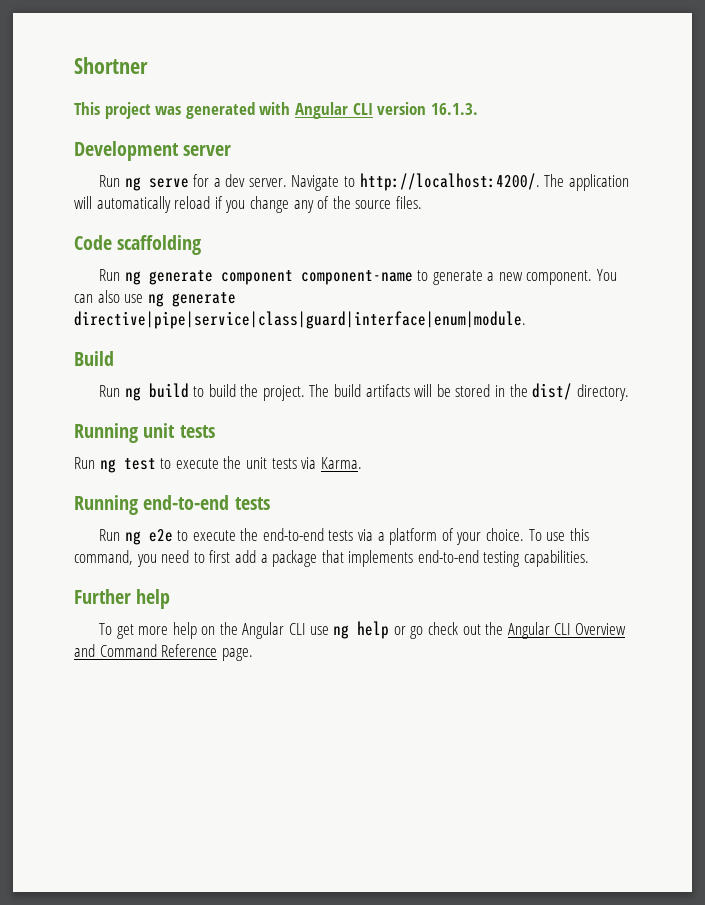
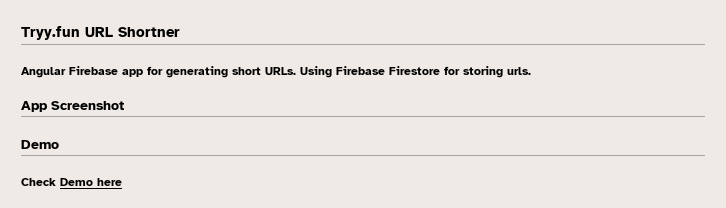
- Shortner
+ Tryy.fun URL Shortner
- This project was generated with Angular CLI version 16.1.3.
- Development server
- Run ng serve for a dev server. Navigate to http://localhost:4200/. The application will automatically reload if you change any of the source files.
- Code scaffolding
- Run ng generate component component-name to generate a new component. You can also use ng generate directive|pipe|service|class|guard|interface|enum|module.
- Build
- Run ng build to build the project. The build artifacts will be stored in the dist/ directory.
- Running unit tests
- Run ng test to execute the unit tests via Karma.
- Running end-to-end tests
- Run ng e2e to execute the end-to-end tests via a platform of your choice. To use this command, you need to first add a package that implements end-to-end testing capabilities.
- Further help
- To get more help on the Angular CLI use ng help or go check out the Angular CLI Overview and Command Reference page.
+ Angular Firebase app for generating short URLs. Using Firebase Firestore for storing urls.
+ App Screenshot
+ Demo
+ Check Demo here

